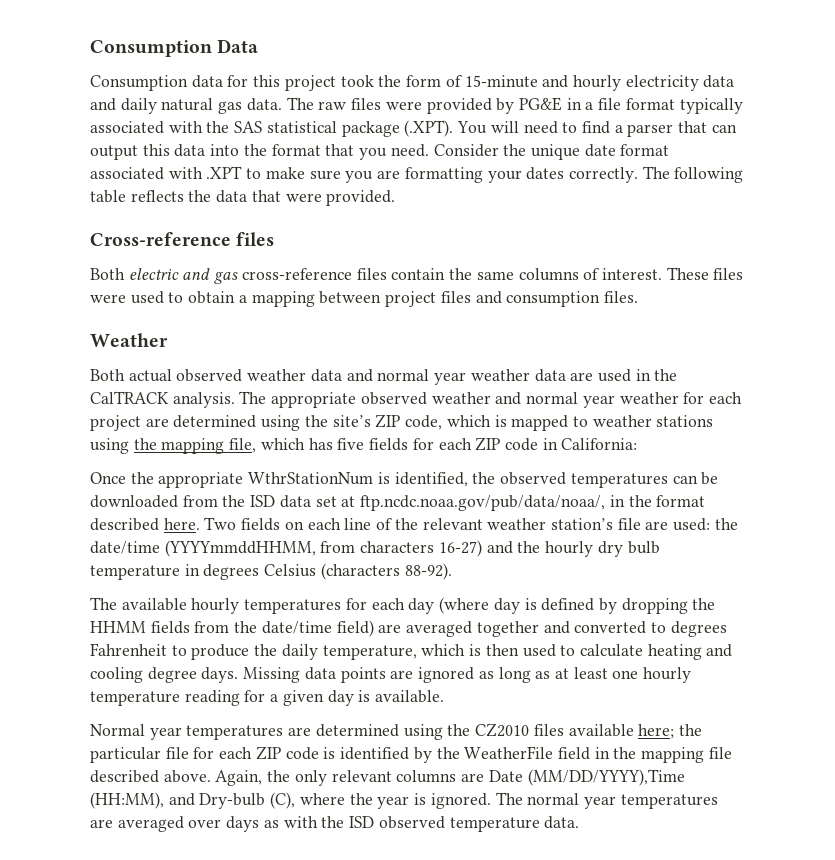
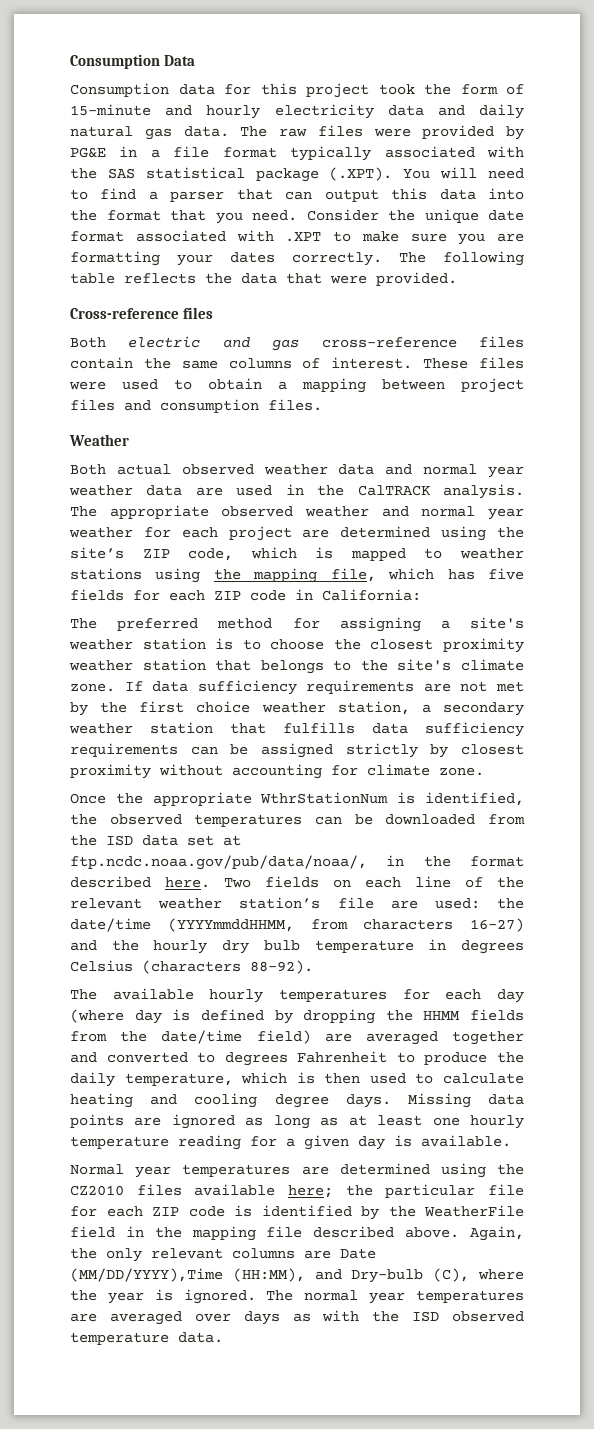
+ The preferred method for assigning a site's weather station is to choose the closest proximity weather station that belongs to the site's climate zone. If data sufficiency requirements are not met by the first choice weather station, a secondary weather station that fulfills data sufficiency requirements can be assigned strictly by closest proximity without accounting for climate zone.

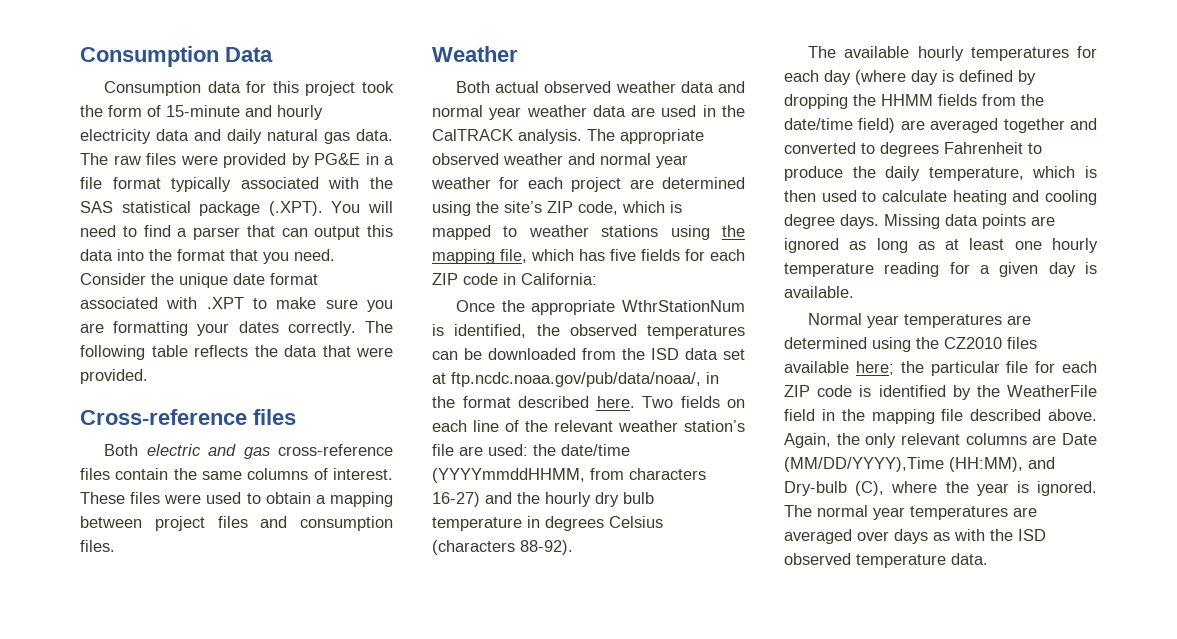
- The preferred method for assigning a site's weather station is to choose the closest proximity weather station that belongs to the site's climate zone. If data sufficiency requirements are not met by the first choice weather station, a secondary weather station that fulfills data sufficiency requirements can be assigned strictly by closest proximity without accounting for climate zone.

